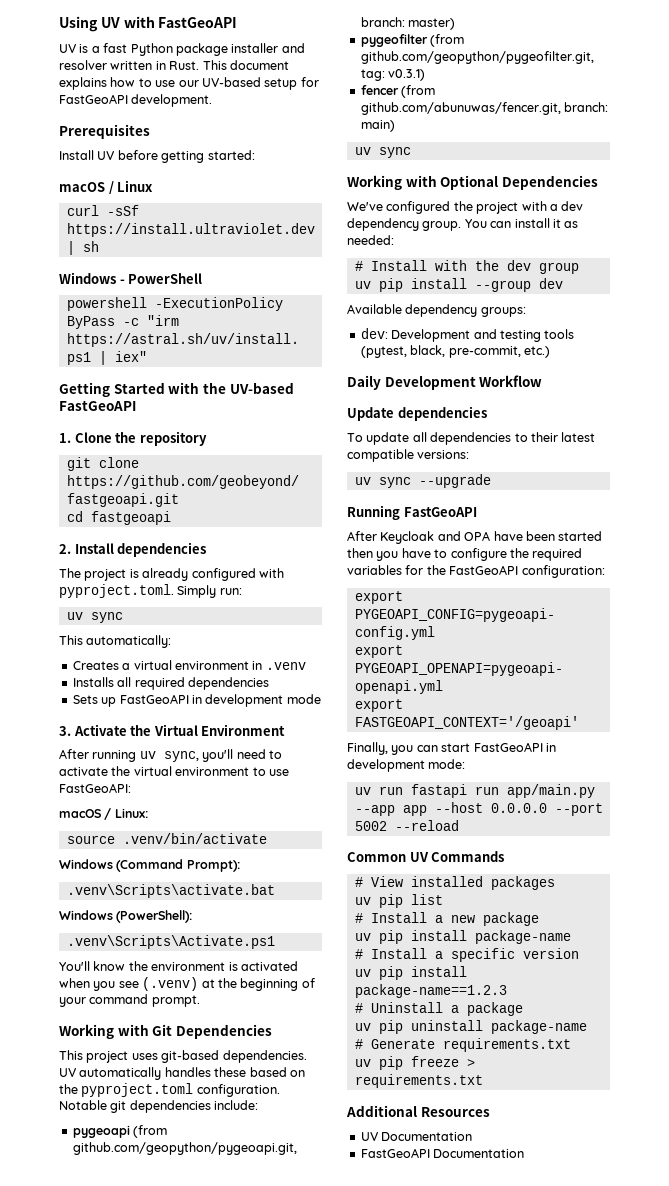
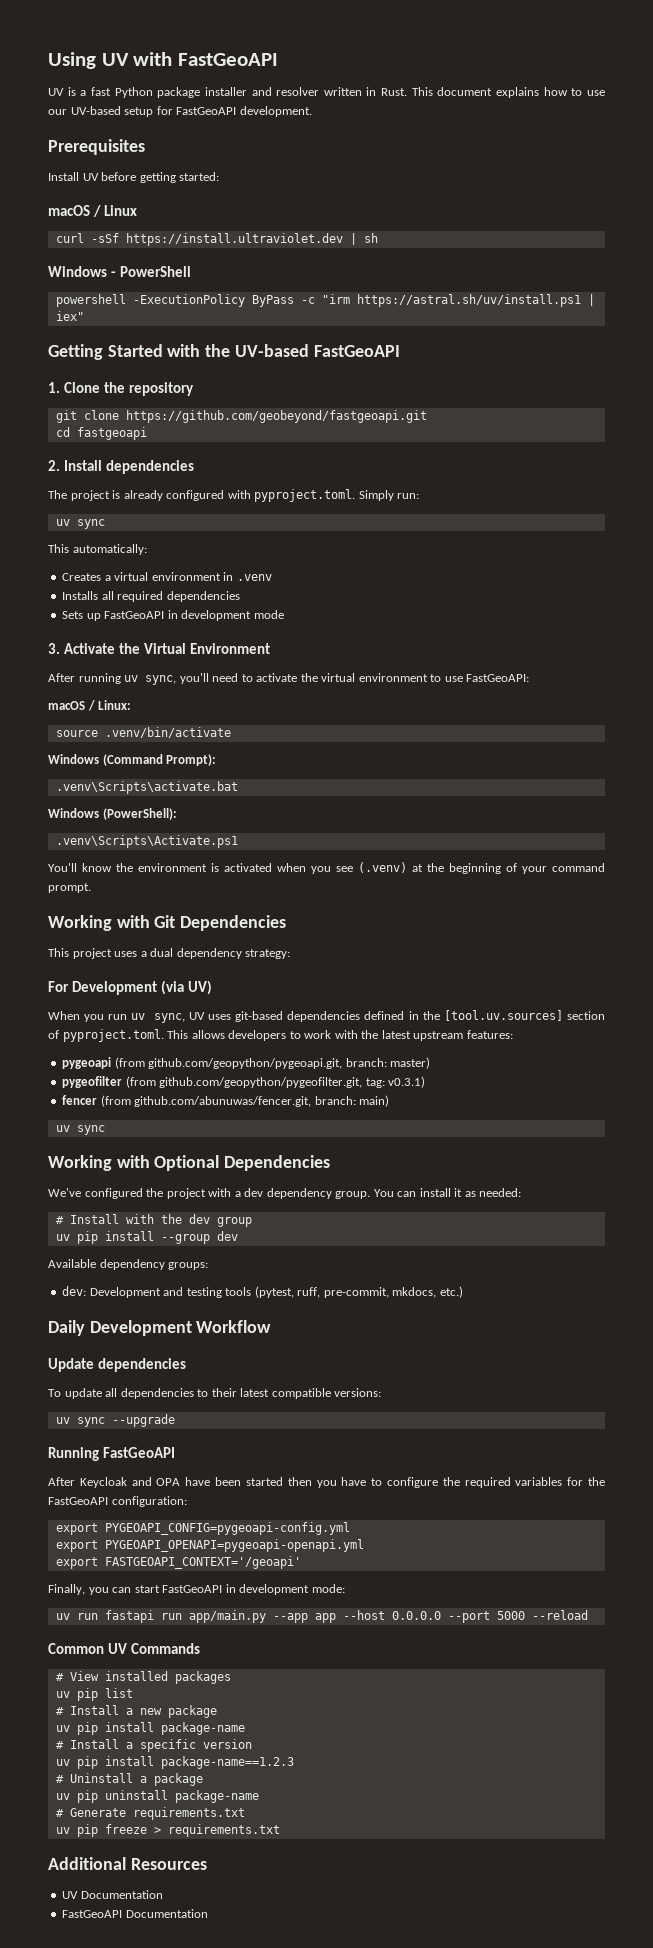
- This project uses git-based dependencies. UV automatically handles these based on the pyproject.toml configuration. Notable git dependencies include:
+ This project uses a dual dependency strategy:
+ For Development (via UV)
+ When you run uv sync, UV uses git-based dependencies defined in the [tool.uv.sources] section of pyproject.toml. This allows developers to work with the latest upstream features:
- dev: Development and testing tools (pytest, black, pre-commit, etc.)
+ dev: Development and testing tools (pytest, ruff, pre-commit, mkdocs, etc.)
- uv run fastapi run app/main.py --app app --host 0.0.0.0 --port 5002 --reload
+ uv run fastapi run app/main.py --app app --host 0.0.0.0 --port 5000 --reload

